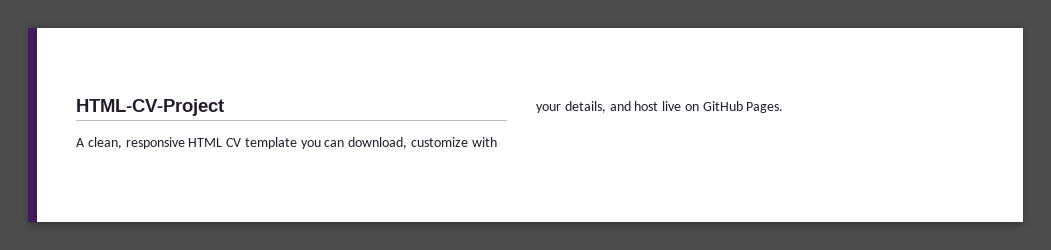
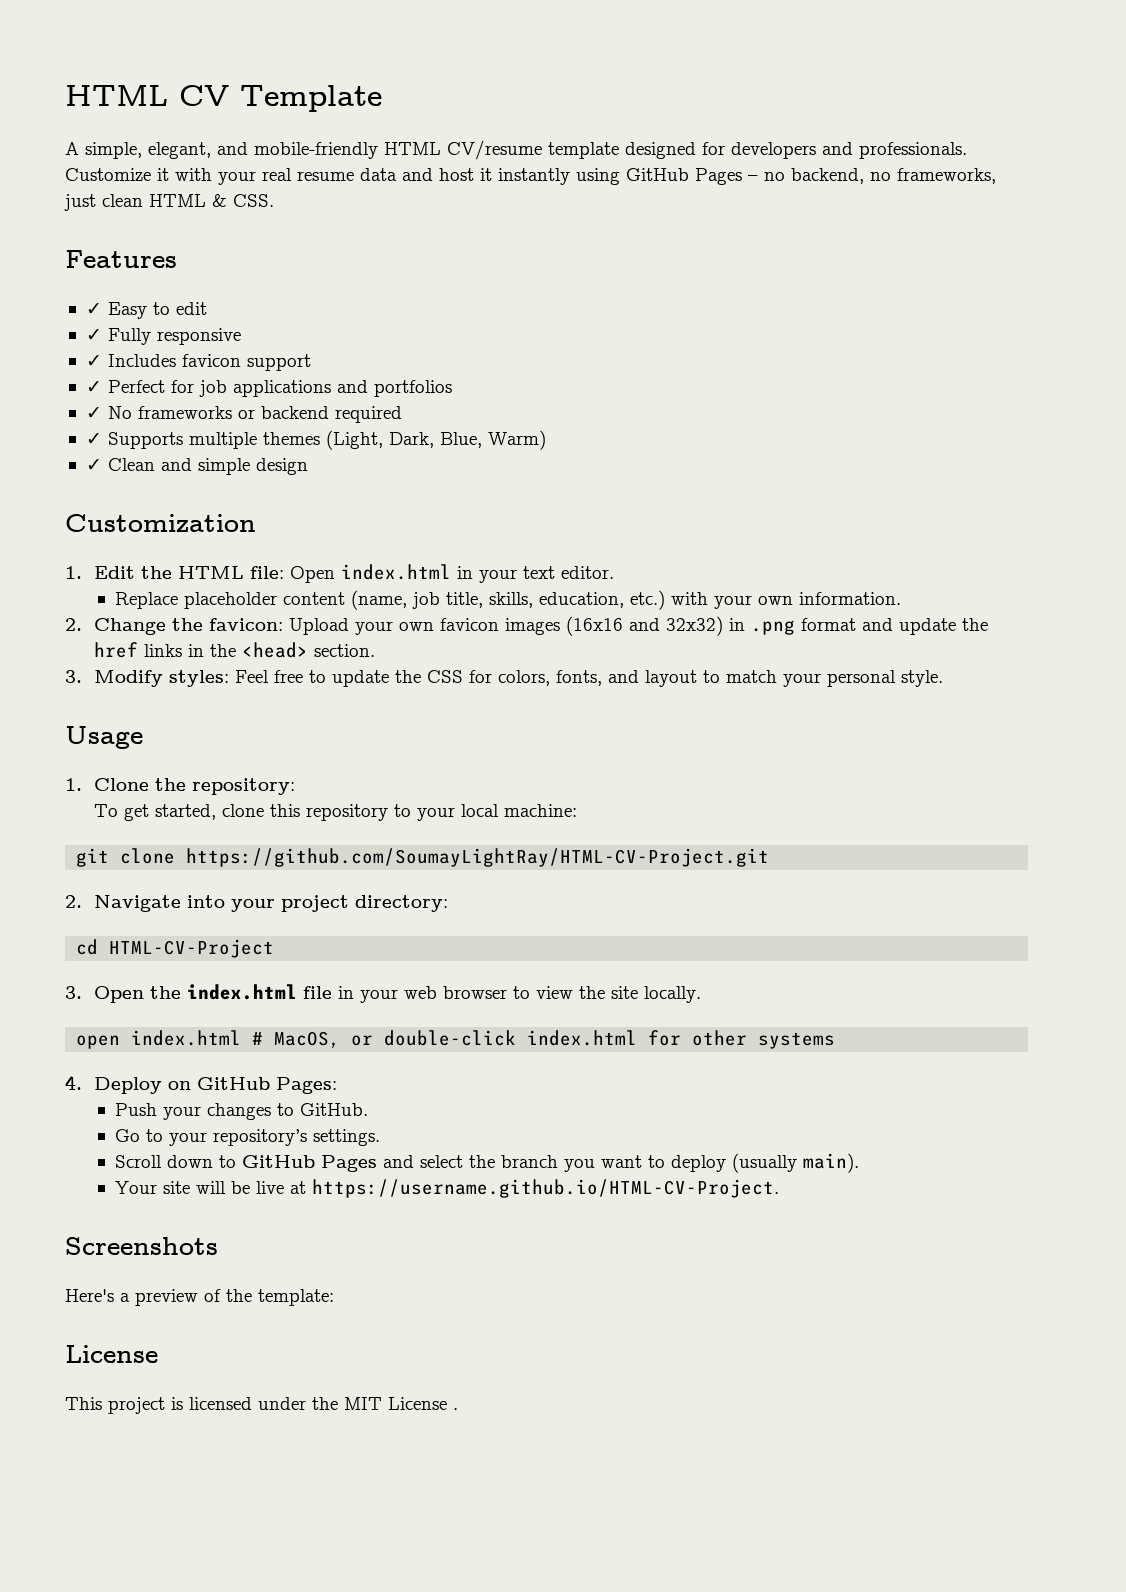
- HTML-CV-Project
- A clean, responsive HTML CV template you can download, customize with your details, and host live on GitHub Pages.
+ HTML CV Template
+ A simple, elegant, and mobile-friendly HTML CV/resume template designed for developers and professionals. Customize it with your real resume data and host it instantly using GitHub Pages – no backend, no frameworks, just clean HTML & CSS.
+ Features
+ ✓ Easy to edit
+ ✓ Fully responsive
+ ✓ Includes favicon support
+ ✓ Perfect for job applications and portfolios
+ ✓ No frameworks or backend required
+ ✓ Supports multiple themes (Light, Dark, Blue, Warm)
+ ✓ Clean and simple design
+ Customization
+ 1. Edit the HTML file: Open index.html in your text editor.
+ Replace placeholder content (name, job title, skills, education, etc.) with your own information.
+ 2. Change the favicon: Upload your own favicon images (16x16 and 32x32) in .png format and update the href links in the <head> section.
+ 3. Modify styles: Feel free to update the CSS for colors, fonts, and layout to match your personal style.
+ Usage
+ 1. Clone the repository:
+ To get started, clone this repository to your local machine:
+ git clone https://github.com/SoumayLightRay/HTML-CV-Project.git
+ 2. Navigate into your project directory:
+ cd HTML-CV-Project
+ 3. Open the index.html file in your web browser to view the site locally.
+ open index.html # MacOS, or double-click index.html for other systems
+ 4. Deploy on GitHub Pages:
+ Push your changes to GitHub.
+ Go to your repository’s settings.
+ Scroll down to GitHub Pages and select the branch you want to deploy (usually main).
+ Your site will be live at https://username.github.io/HTML-CV-Project.
+ Screenshots
+ Here's a preview of the template:
+ License
+ This project is licensed under the MIT License .

